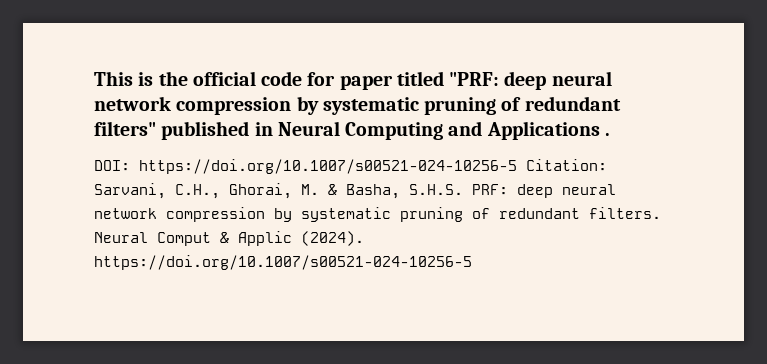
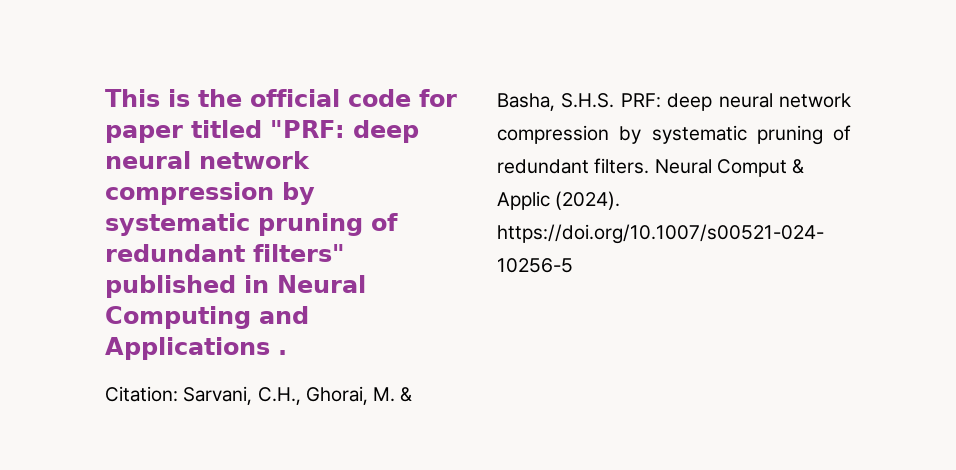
- DOI: https://doi.org/10.1007/s00521-024-10256-5 Citation: Sarvani, C.H., Ghorai, M. & Basha, S.H.S. PRF: deep neural network compression by systematic pruning of redundant filters.
+ Citation: Sarvani, C.H., Ghorai, M. & Basha, S.H.S. PRF: deep neural network compression by systematic pruning of redundant filters.

